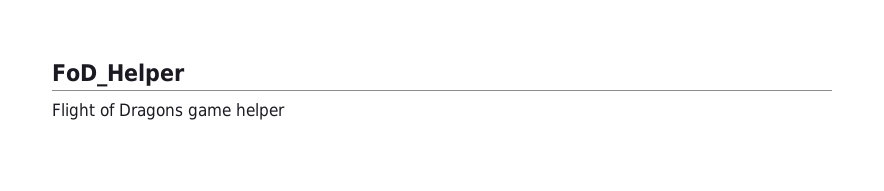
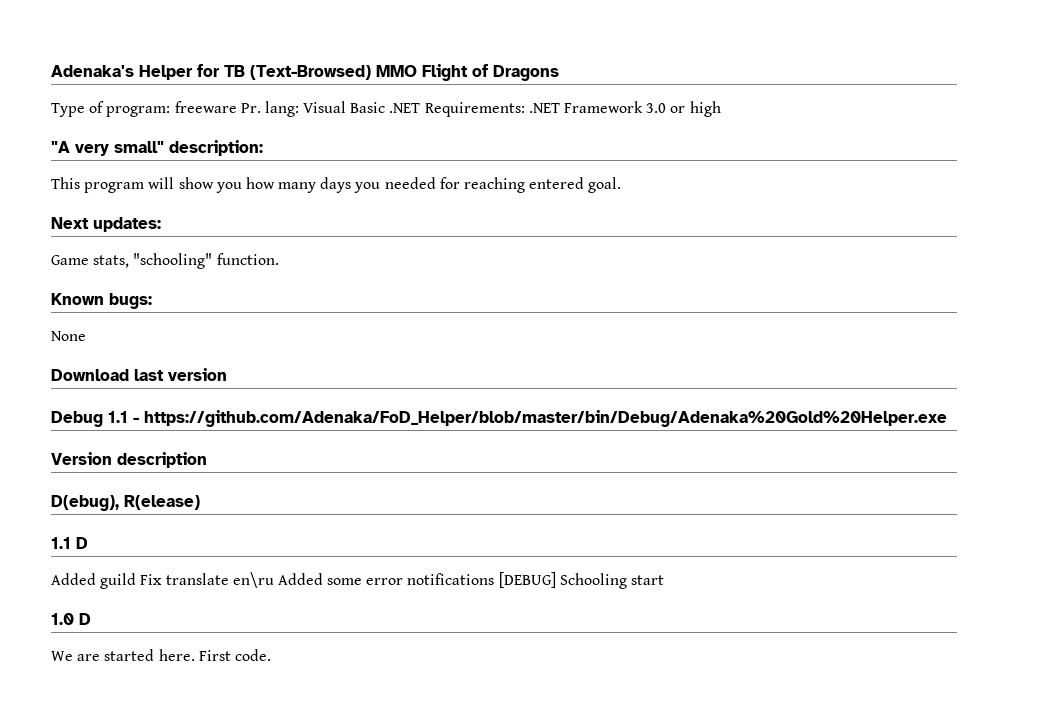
- FoD_Helper
- Flight of Dragons game helper
+ Adenaka's Helper for TB (Text-Browsed) MMO Flight of Dragons
+ Type of program: freeware Pr. lang: Visual Basic .NET Requirements: .NET Framework 3.0 or high
+ "A very small" description:
+ This program will show you how many days you needed for reaching entered goal.
+ Next updates:
+ Game stats, "schooling" function.
+ Known bugs:
+ None
+ Download last version
+ Debug 1.1 - https://github.com/Adenaka/FoD_Helper/blob/master/bin/Debug/Adenaka%20Gold%20Helper.exe
+ Version description
+ D(ebug), R(elease)
+ 1.1 D
+ Added guild Fix translate en\ru Added some error notifications [DEBUG] Schooling start
+ 1.0 D
+ We are started here. First code.

